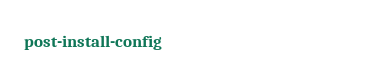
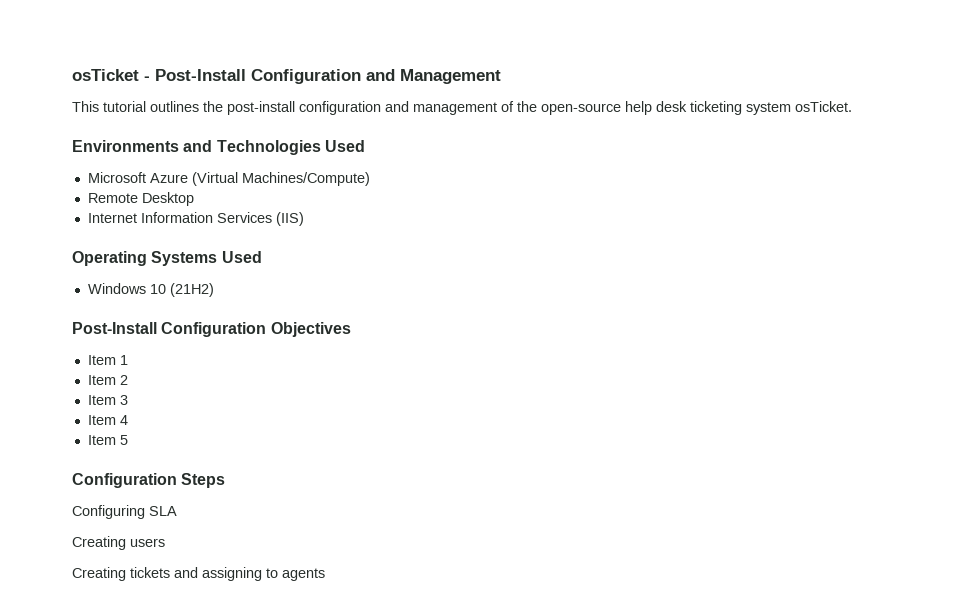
- post-install-config
+ osTicket - Post-Install Configuration and Management
+ This tutorial outlines the post-install configuration and management of the open-source help desk ticketing system osTicket.
+ Environments and Technologies Used
+ Microsoft Azure (Virtual Machines/Compute)
+ Remote Desktop
+ Internet Information Services (IIS)
+ Operating Systems Used
+ Windows 10 (21H2)
+ Post-Install Configuration Objectives
+ Item 1
+ Item 2
+ Item 3
+ Item 4
+ Item 5
+ Configuration Steps
+ Configuring SLA
+ Creating users
+ Creating tickets and assigning to agents

